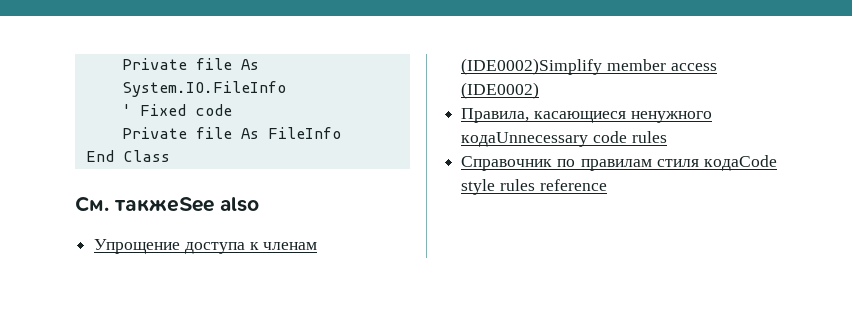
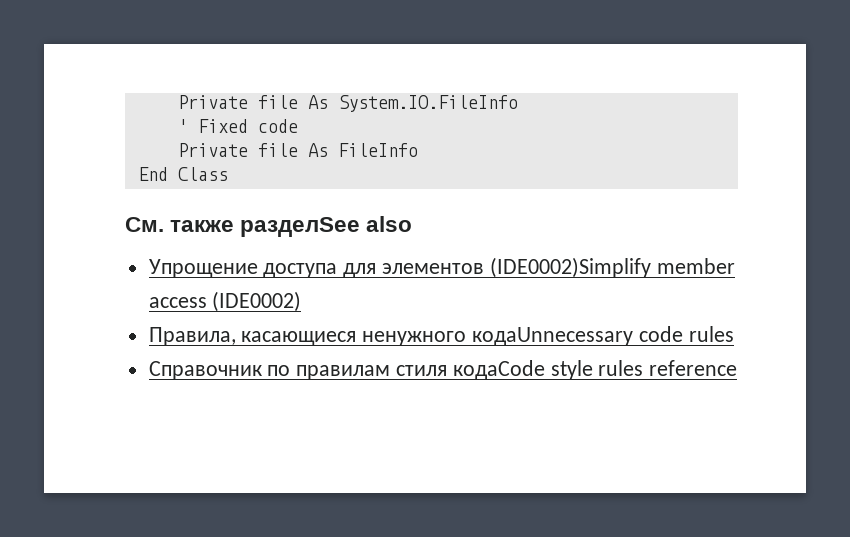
- См. такжеSee also
+ См. также разделSee also
- Упрощение доступа к членам (IDE0002)Simplify member access (IDE0002)
+ Упрощение доступа для элементов (IDE0002)Simplify member access (IDE0002)

